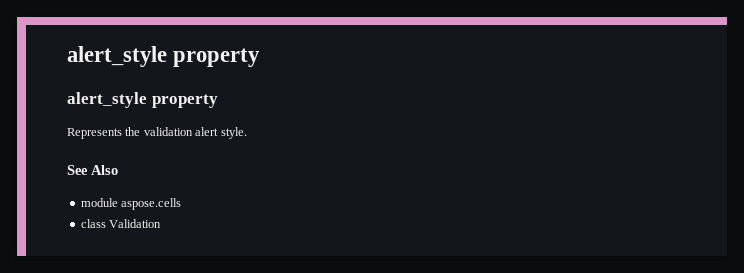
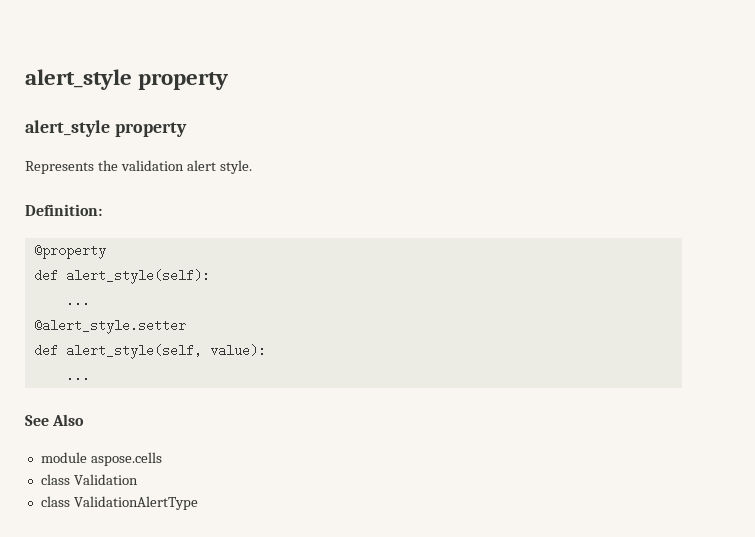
+ Definition:
+ @property
+ def alert_style(self):
+ ...
+ @alert_style.setter
+ def alert_style(self, value):
+ ...
+ class ValidationAlertType

